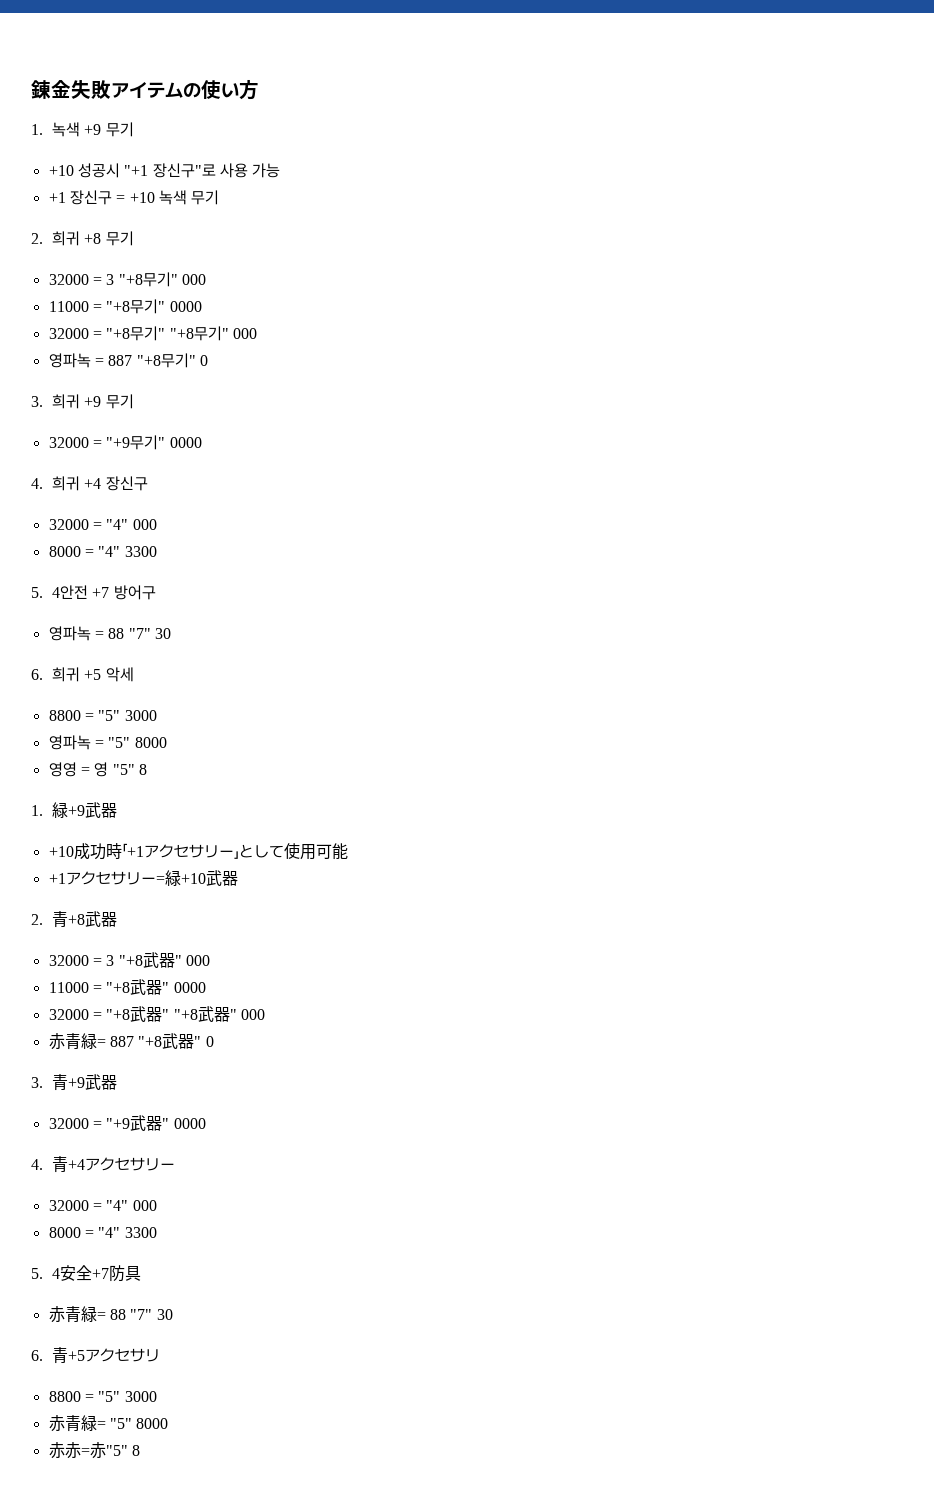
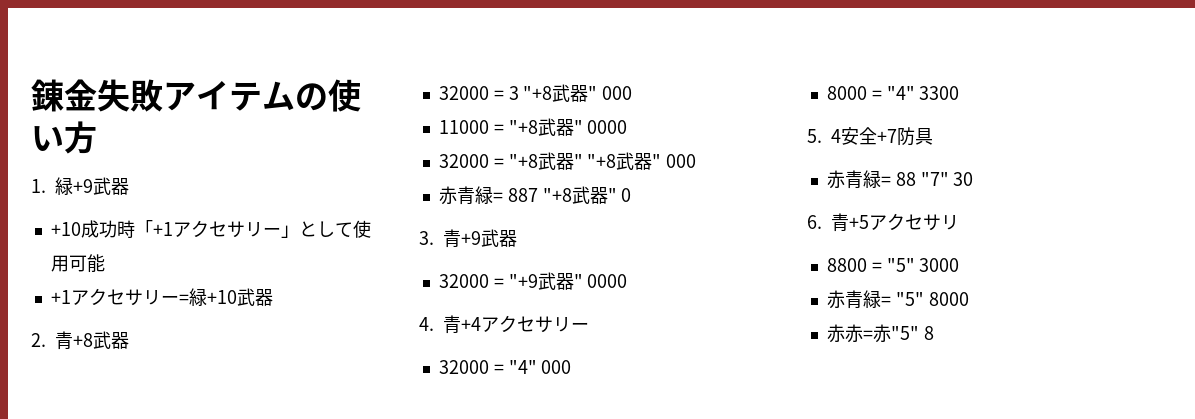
- 1. 녹색 +9 무기
- +10 성공시 "+1 장신구"로 사용 가능
- +1 장신구 = +10 녹색 무기
- 2. 희귀 +8 무기
- 32000 = 3 "+8무기" 000
- 11000 = "+8무기" 0000
- 32000 = "+8무기" "+8무기" 000
- 영파녹 = 887 "+8무기" 0
- 3. 희귀 +9 무기
- 32000 = "+9무기" 0000
- 4. 희귀 +4 장신구
- 32000 = "4" 000
- 8000 = "4" 3300
- 5. 4안전 +7 방어구
- 영파녹 = 88 "7" 30
- 6. 희귀 +5 악세
- 8800 = "5" 3000
- 영파녹 = "5" 8000
- 영영 = 영 "5" 8

